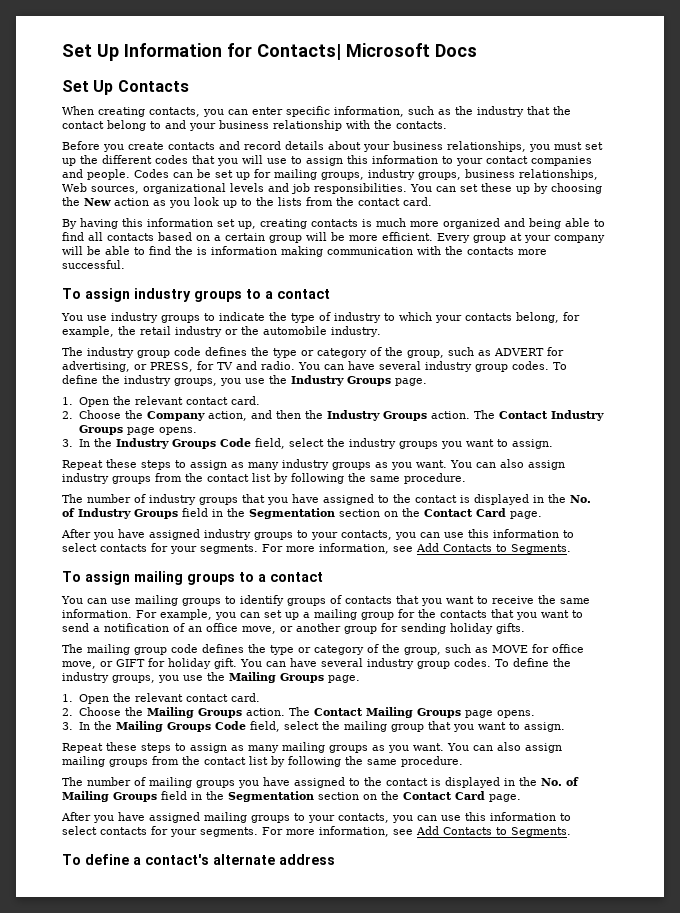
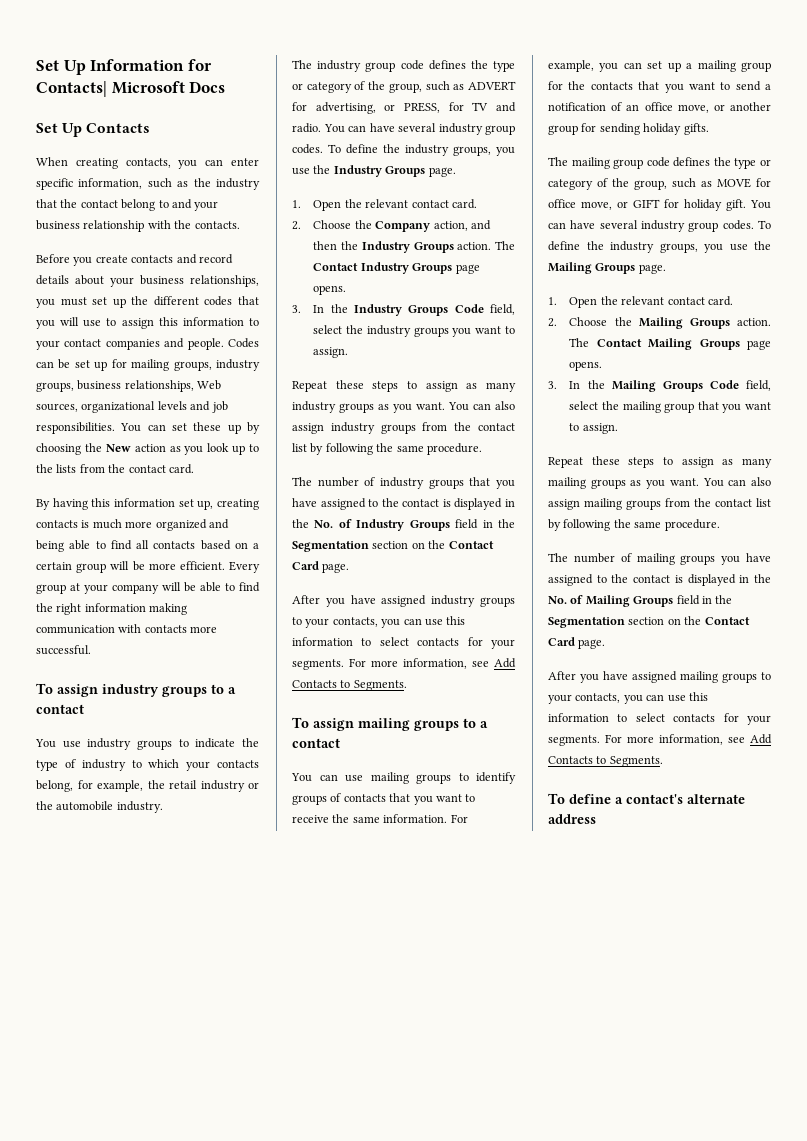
- Every group at your company will be able to find the is information making communication with the contacts more successful.
+ Every group at your company will be able to find the right information making communication with contacts more successful.

